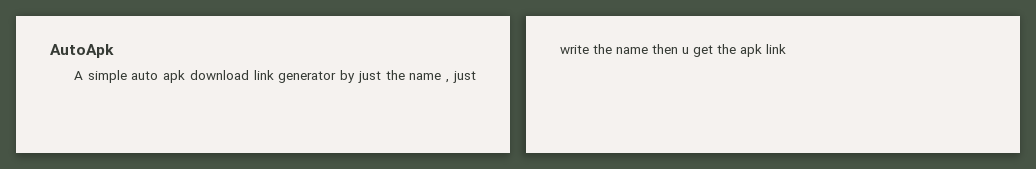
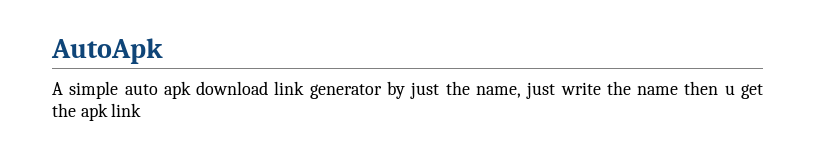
- A simple auto apk download link generator by just the name , just write the name then u get the apk link
+ A simple auto apk download link generator by just the name, just write the name then u get the apk link

